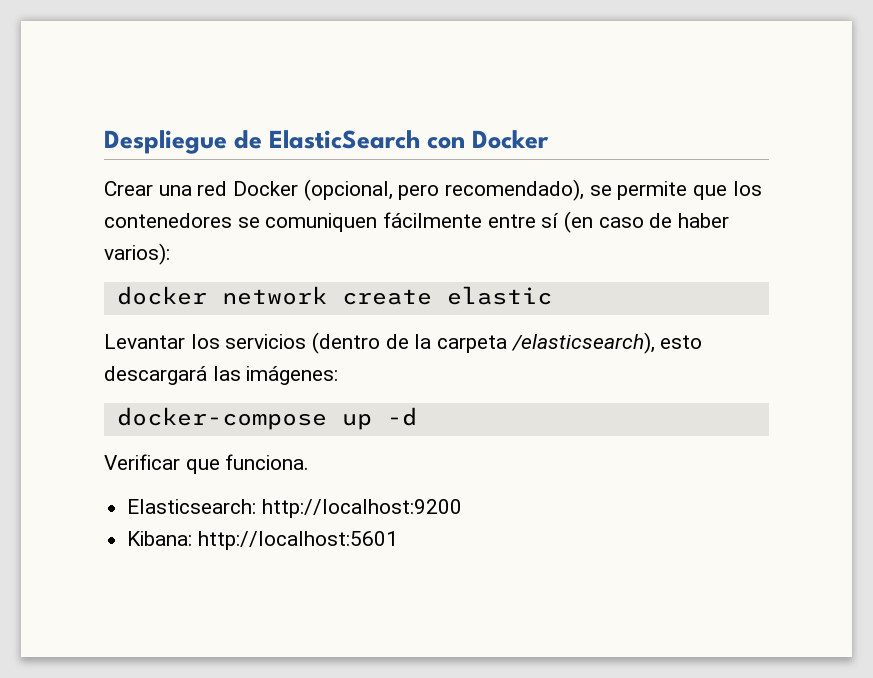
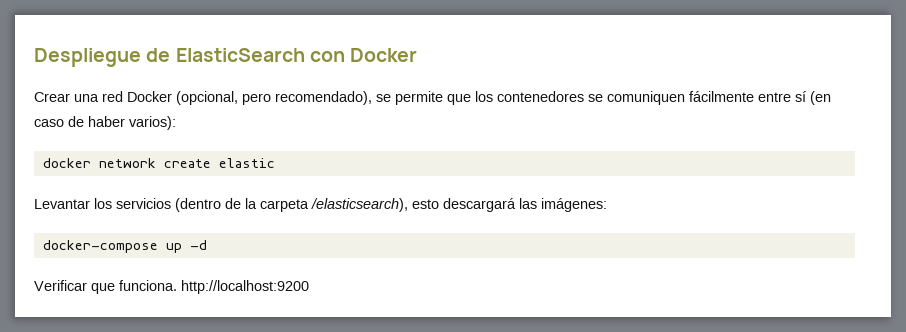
- Verificar que funciona.
- Elasticsearch: http://localhost:9200
+ Verificar que funciona. http://localhost:9200
- Kibana: http://localhost:5601

